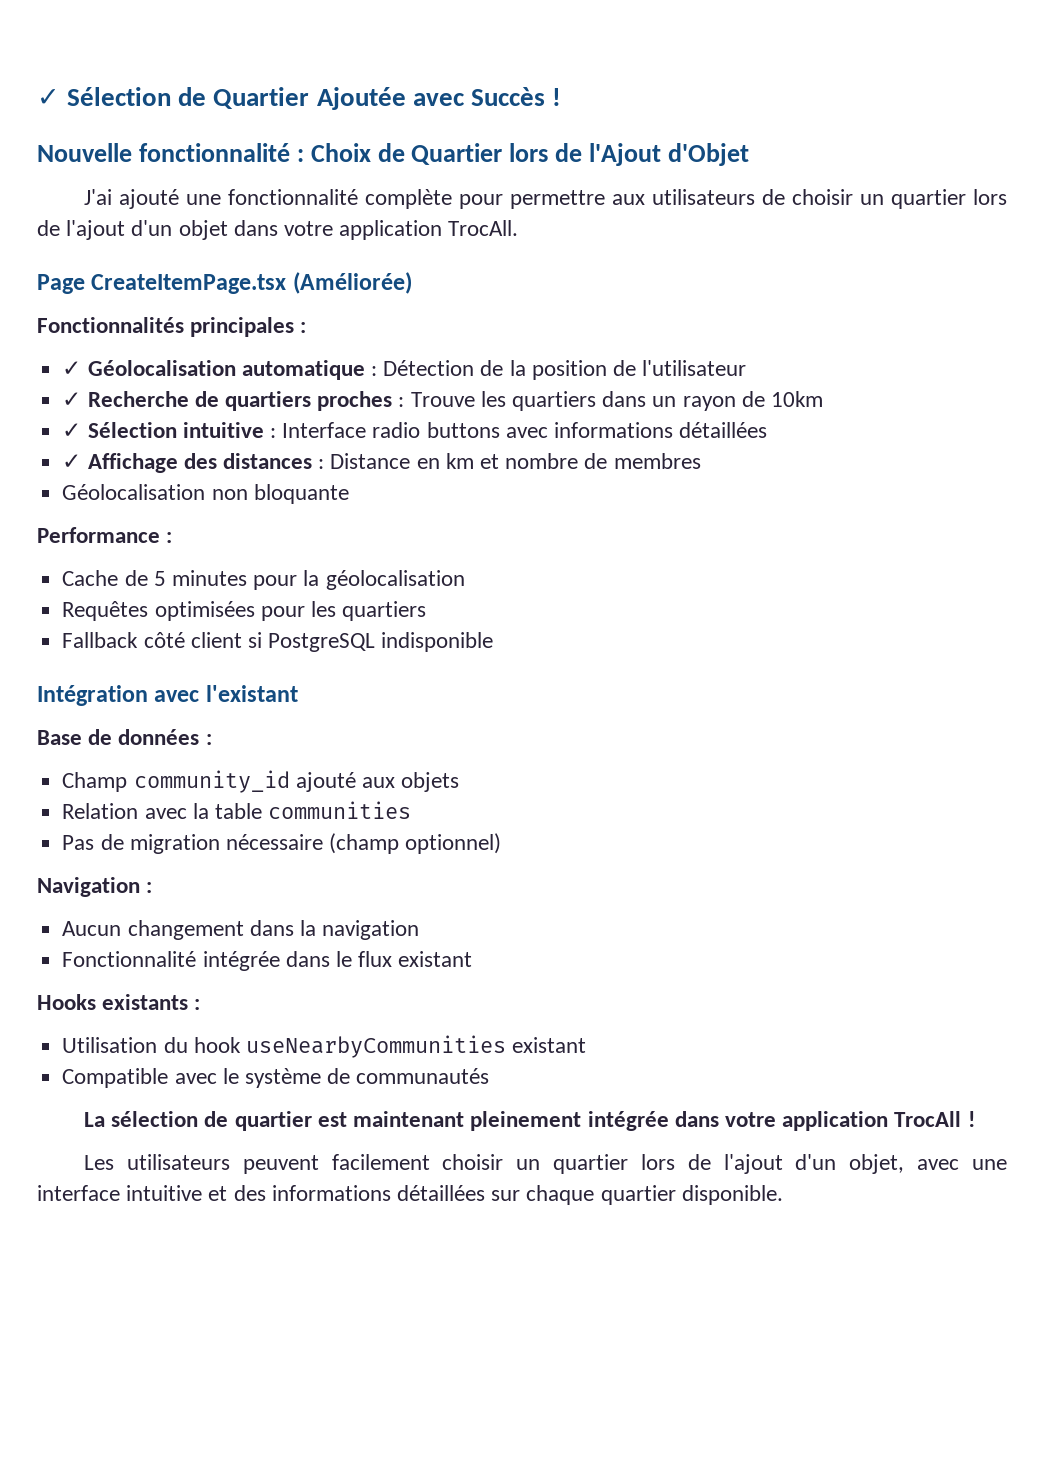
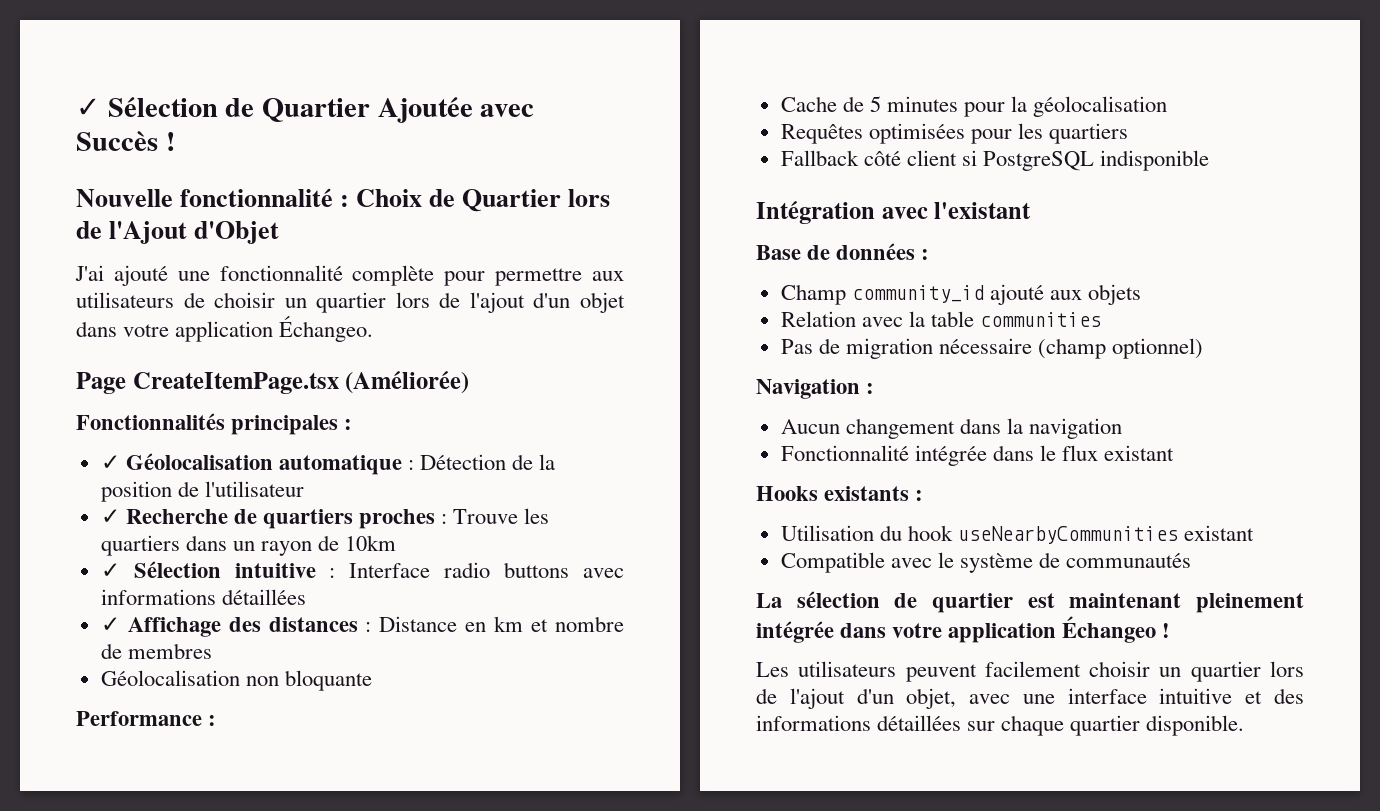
- J'ai ajouté une fonctionnalité complète pour permettre aux utilisateurs de choisir un quartier lors de l'ajout d'un objet dans votre application TrocAll.
+ J'ai ajouté une fonctionnalité complète pour permettre aux utilisateurs de choisir un quartier lors de l'ajout d'un objet dans votre application Échangeo.
- La sélection de quartier est maintenant pleinement intégrée dans votre application TrocAll !
+ La sélection de quartier est maintenant pleinement intégrée dans votre application Échangeo !

